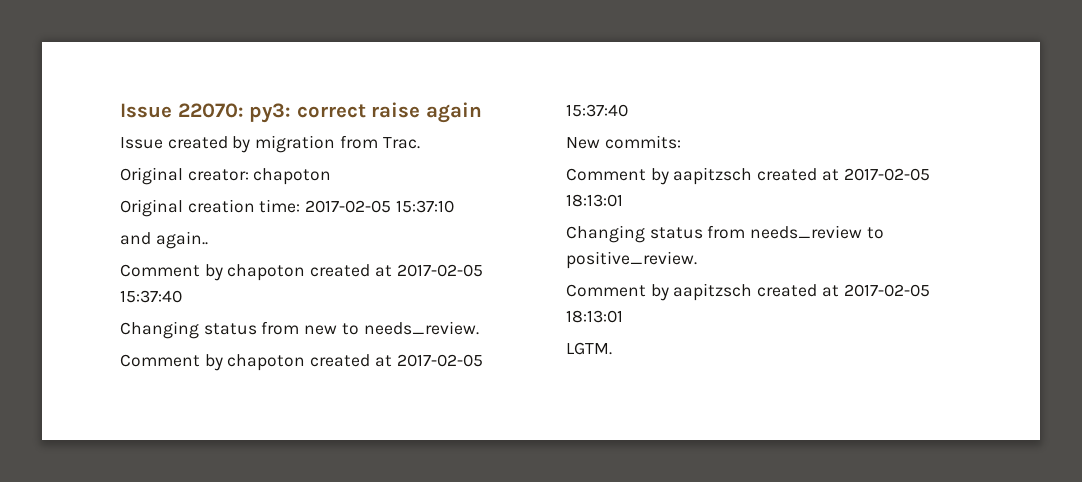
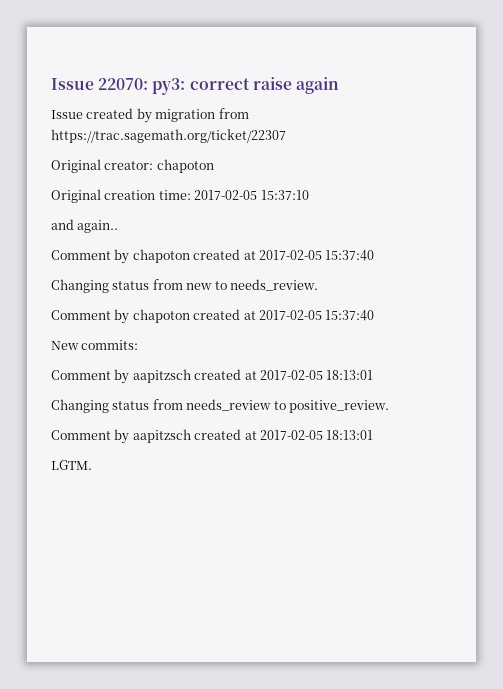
- Issue created by migration from Trac.
+ Issue created by migration from https://trac.sagemath.org/ticket/22307

